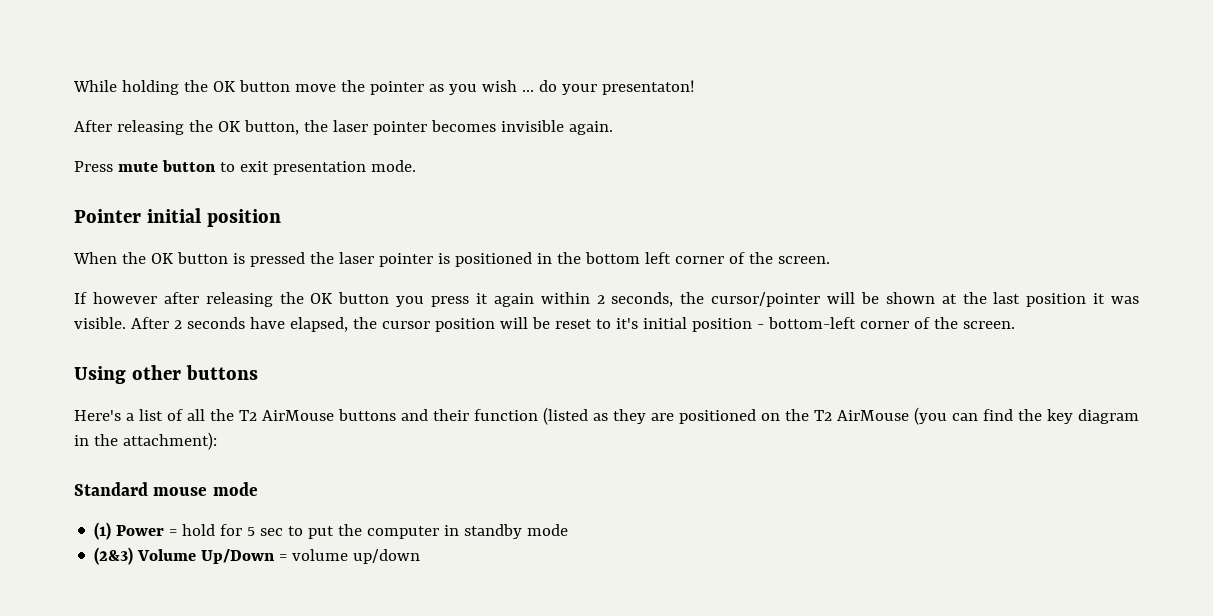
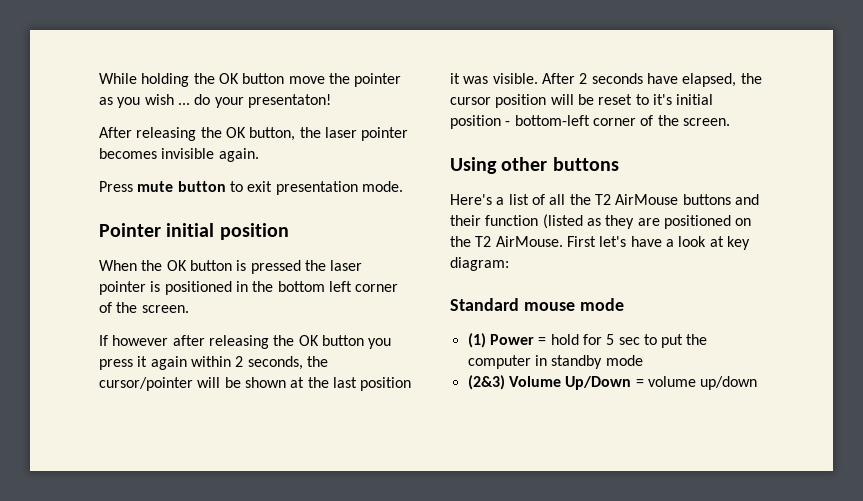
- Here's a list of all the T2 AirMouse buttons and their function (listed as they are positioned on the T2 AirMouse (you can find the key diagram in the attachment):
+ Here's a list of all the T2 AirMouse buttons and their function (listed as they are positioned on the T2 AirMouse. First let's have a look at key diagram:

